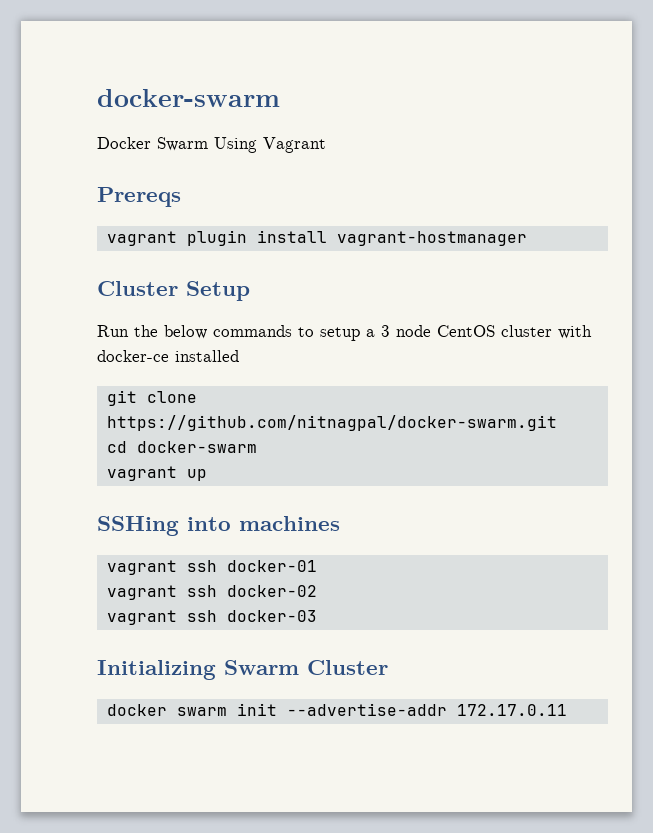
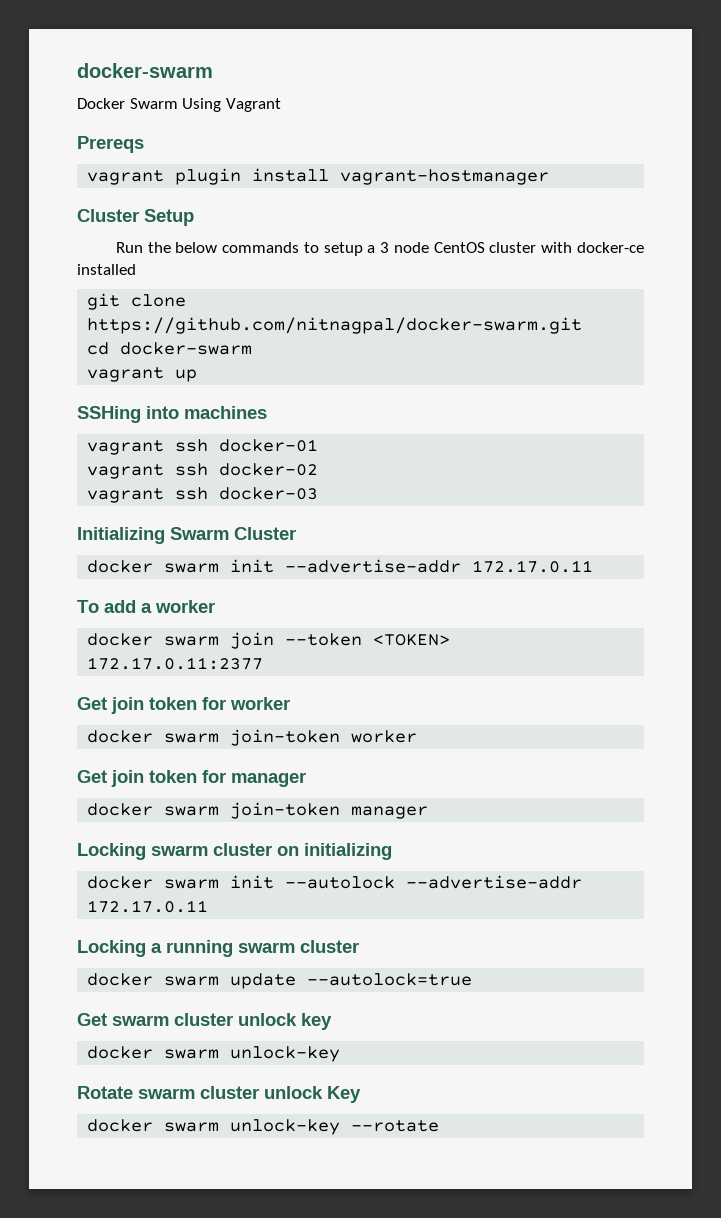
+ To add a worker
+ docker swarm join --token <TOKEN> 172.17.0.11:2377
+ Get join token for worker
+ docker swarm join-token worker
+ Get join token for manager
+ docker swarm join-token manager
+ Locking swarm cluster on initializing
+ docker swarm init --autolock --advertise-addr 172.17.0.11
+ Locking a running swarm cluster
+ docker swarm update --autolock=true
+ Get swarm cluster unlock key
+ docker swarm unlock-key
+ Rotate swarm cluster unlock Key
+ docker swarm unlock-key --rotate

